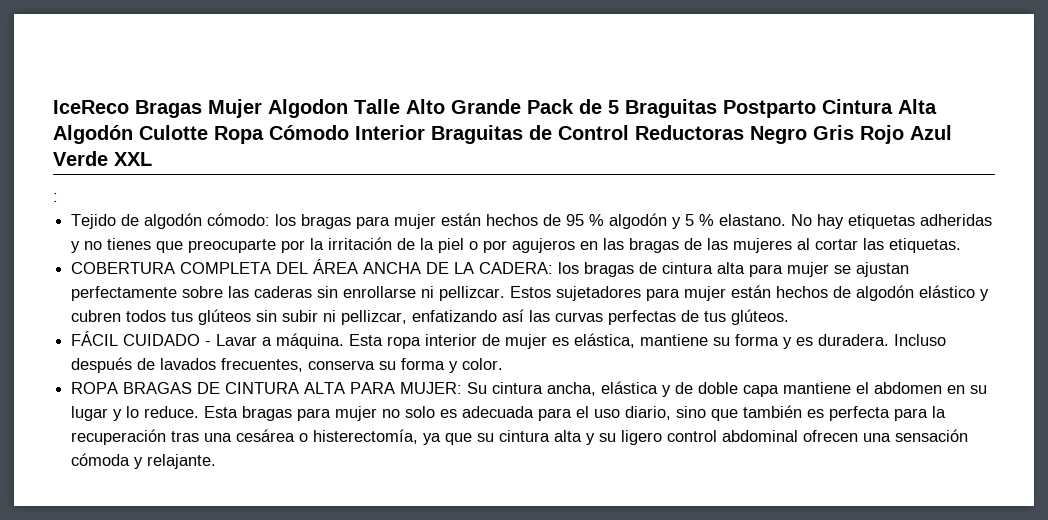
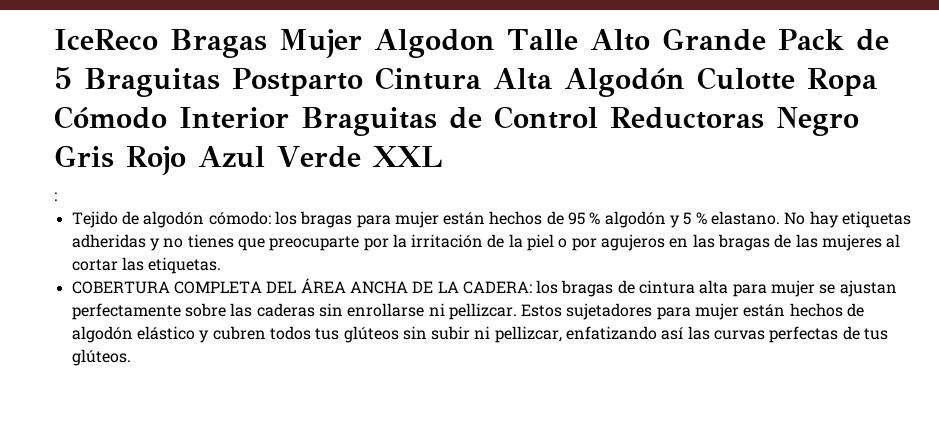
- FÁCIL CUIDADO - Lavar a máquina. Esta ropa interior de mujer es elástica, mantiene su forma y es duradera. Incluso después de lavados frecuentes, conserva su forma y color.
- ROPA BRAGAS DE CINTURA ALTA PARA MUJER: Su cintura ancha, elástica y de doble capa mantiene el abdomen en su lugar y lo reduce. Esta bragas para mujer no solo es adecuada para el uso diario, sino que también es perfecta para la recuperación tras una cesárea o histerectomía, ya que su cintura alta y su ligero control abdominal ofrecen una sensación cómoda y relajante.

